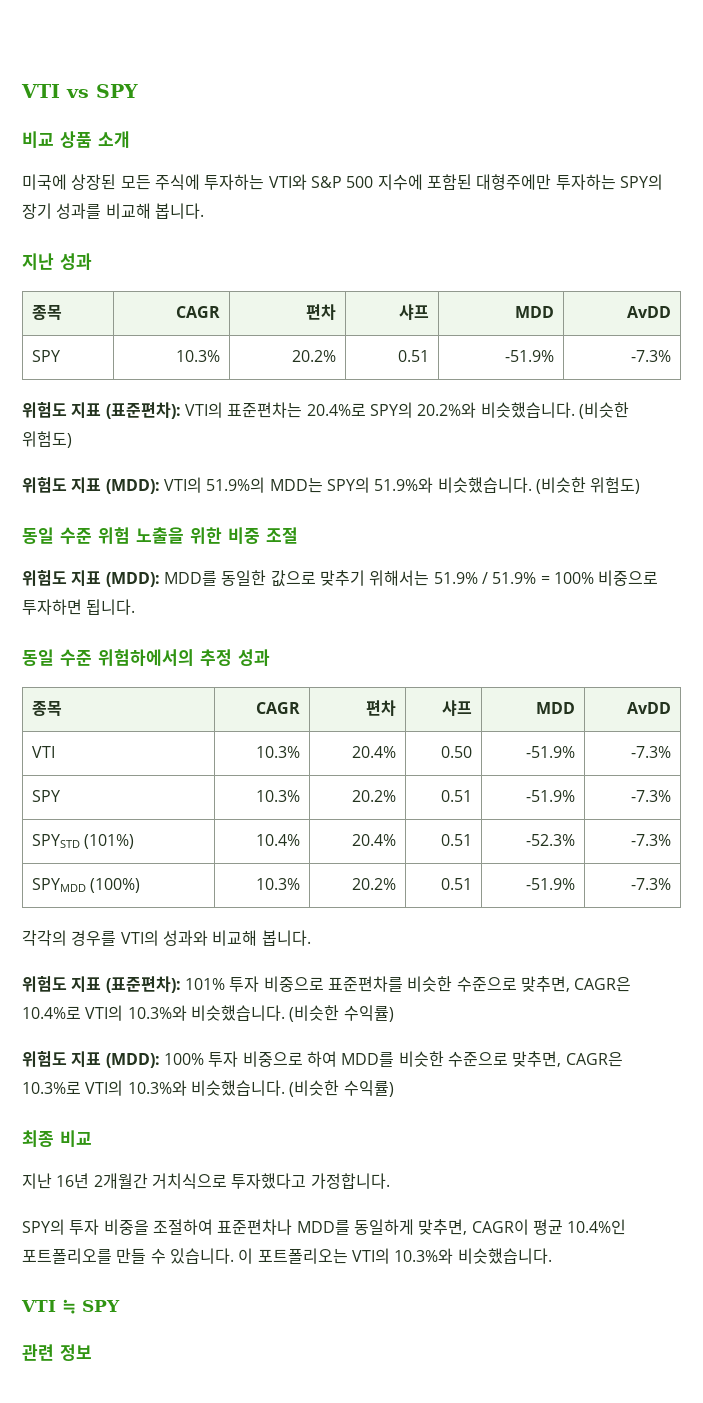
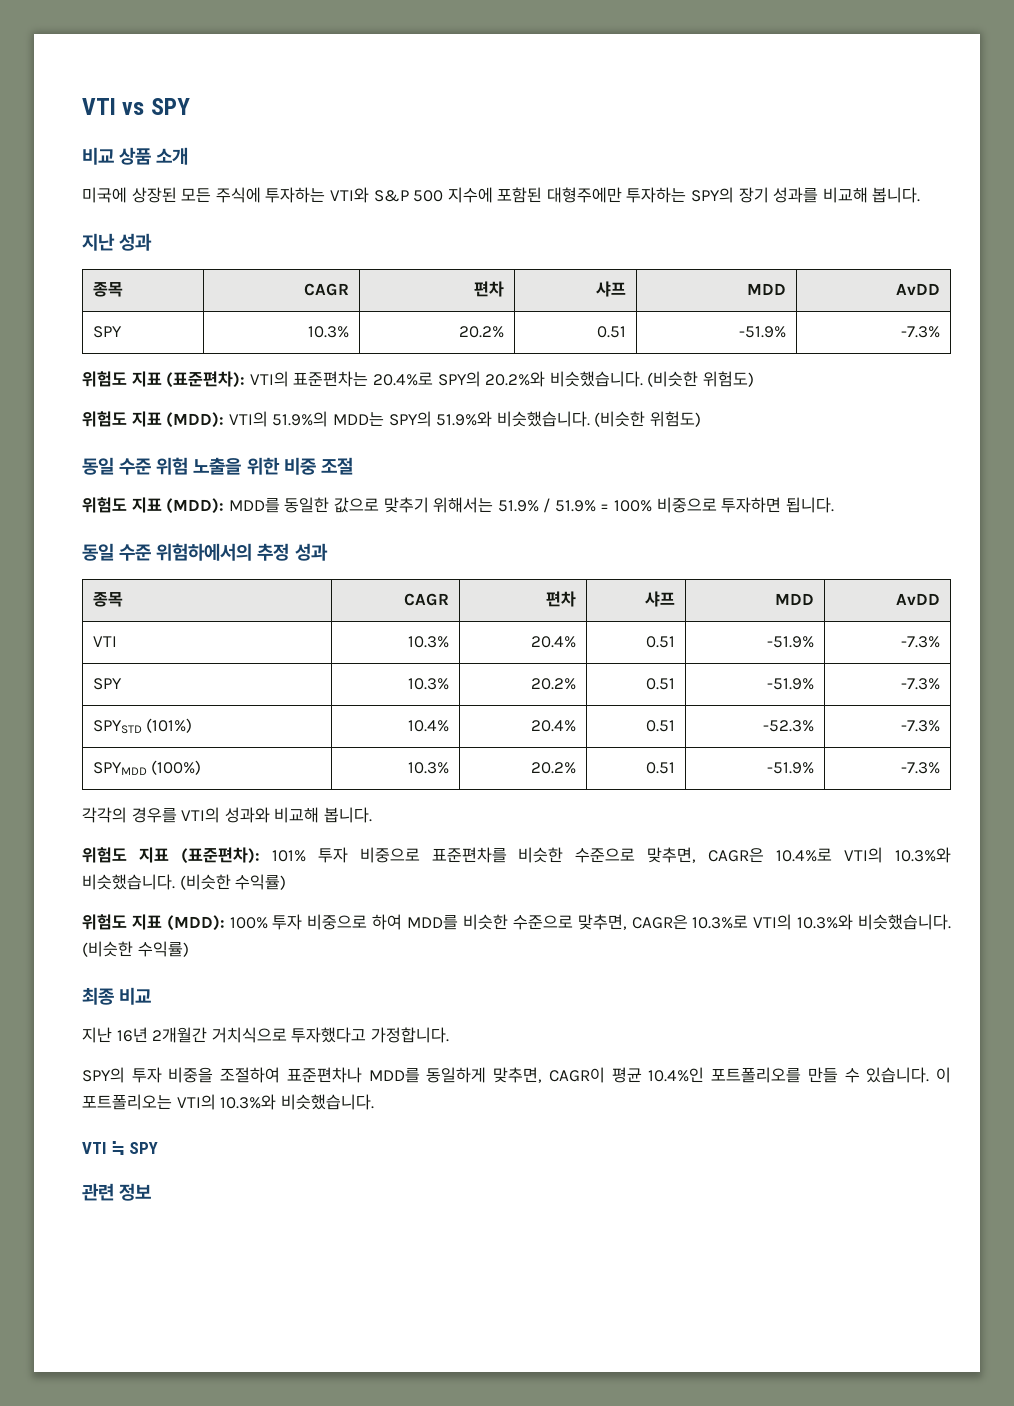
- VTI | 10.3% | 20.4% | 0.50 | -51.9% | -7.3%
+ VTI | 10.3% | 20.4% | 0.51 | -51.9% | -7.3%

